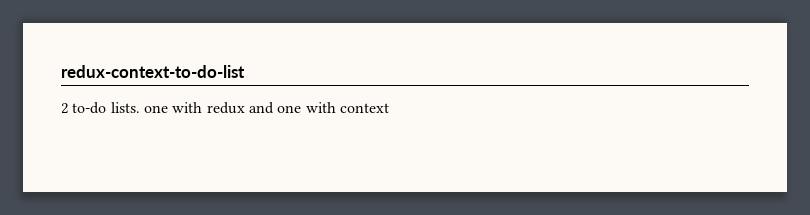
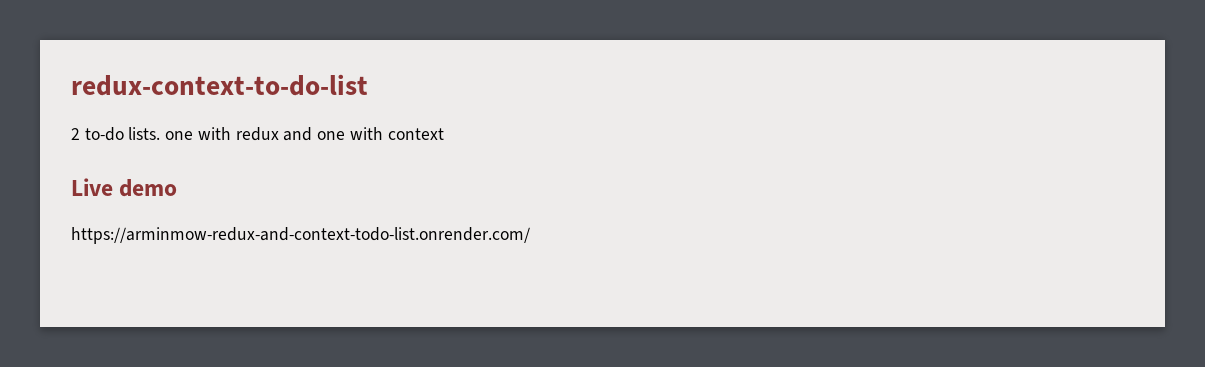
+ Live demo
+ https://arminmow-redux-and-context-todo-list.onrender.com/

